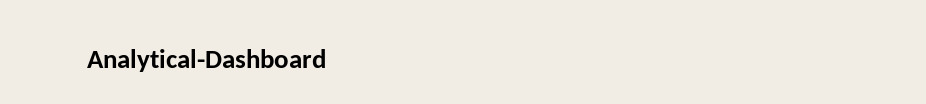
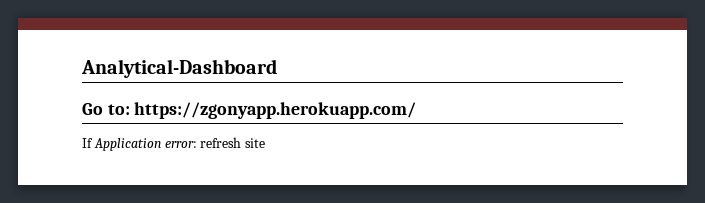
+ Go to: https://zgonyapp.herokuapp.com/
+ If Application error: refresh site

